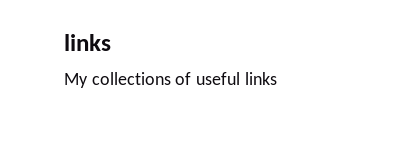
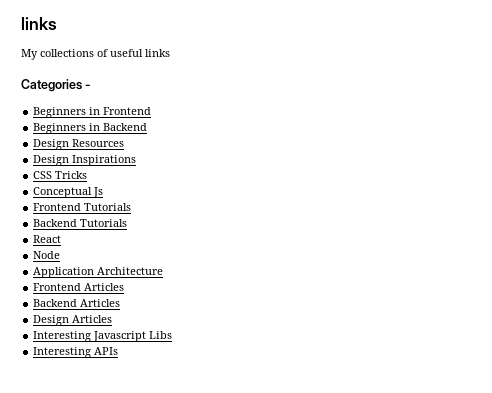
+ Categories -
+ Beginners in Frontend
+ Beginners in Backend
+ Design Resources
+ Design Inspirations
+ CSS Tricks
+ Conceptual Js
+ Frontend Tutorials
+ Backend Tutorials
+ React
+ Node
+ Application Architecture
+ Frontend Articles
+ Backend Articles
+ Design Articles
+ Interesting Javascript Libs
+ Interesting APIs

